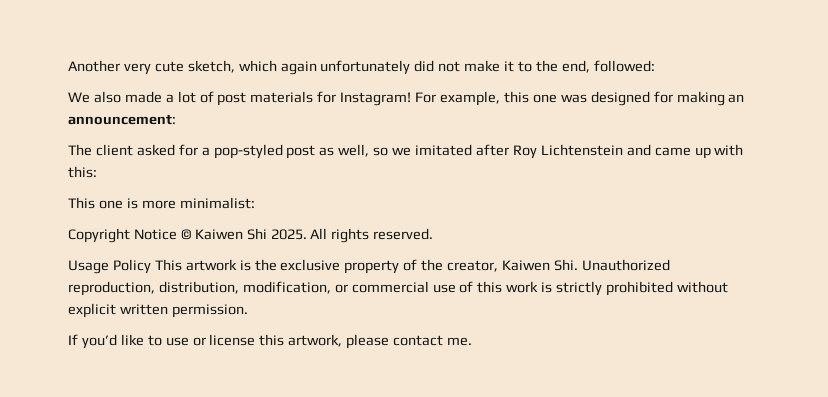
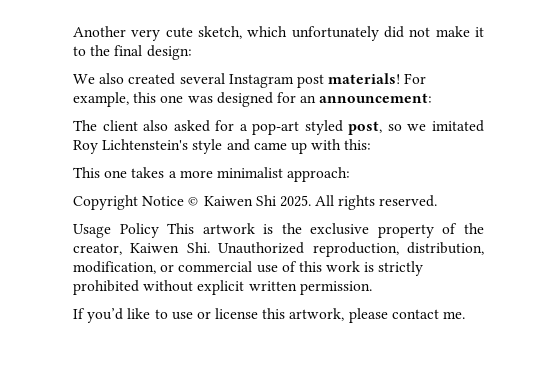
- Another very cute sketch, which again unfortunately did not make it to the end, followed:
+ Another very cute sketch, which unfortunately did not make it to the final design:
- We also made a lot of post materials for Instagram!
+ We also created several Instagram post materials!
- For example, this one was designed for making an announcement:
+ For example, this one was designed for an announcement:
- The client asked for a pop-styled post as well, so we imitated after Roy Lichtenstein and came up with this:
+ The client also asked for a pop-art styled post, so we imitated Roy Lichtenstein's style and came up with this:
- This one is more minimalist:
+ This one takes a more minimalist approach:

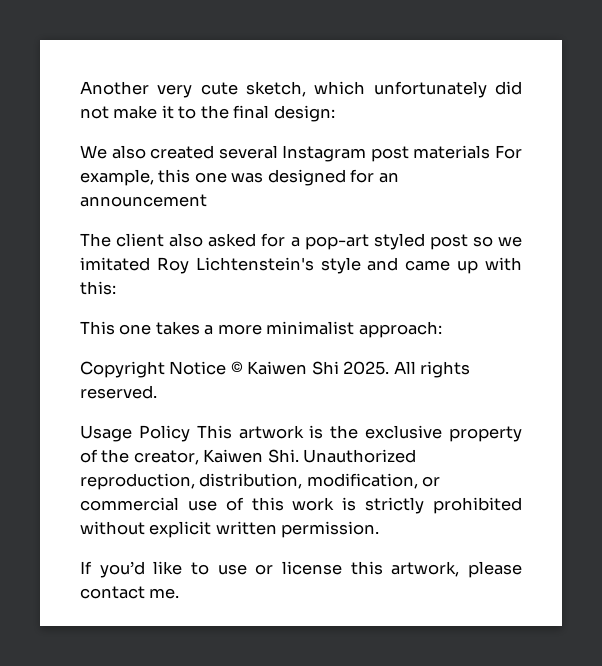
- We also created several Instagram post materials! For example, this one was designed for an announcement:
+ We also created several Instagram post materials For example, this one was designed for an announcement
- The client also asked for a pop-art styled post, so we imitated Roy Lichtenstein's style and came up with this:
+ The client also asked for a pop-art styled post so we imitated Roy Lichtenstein's style and came up with this:

